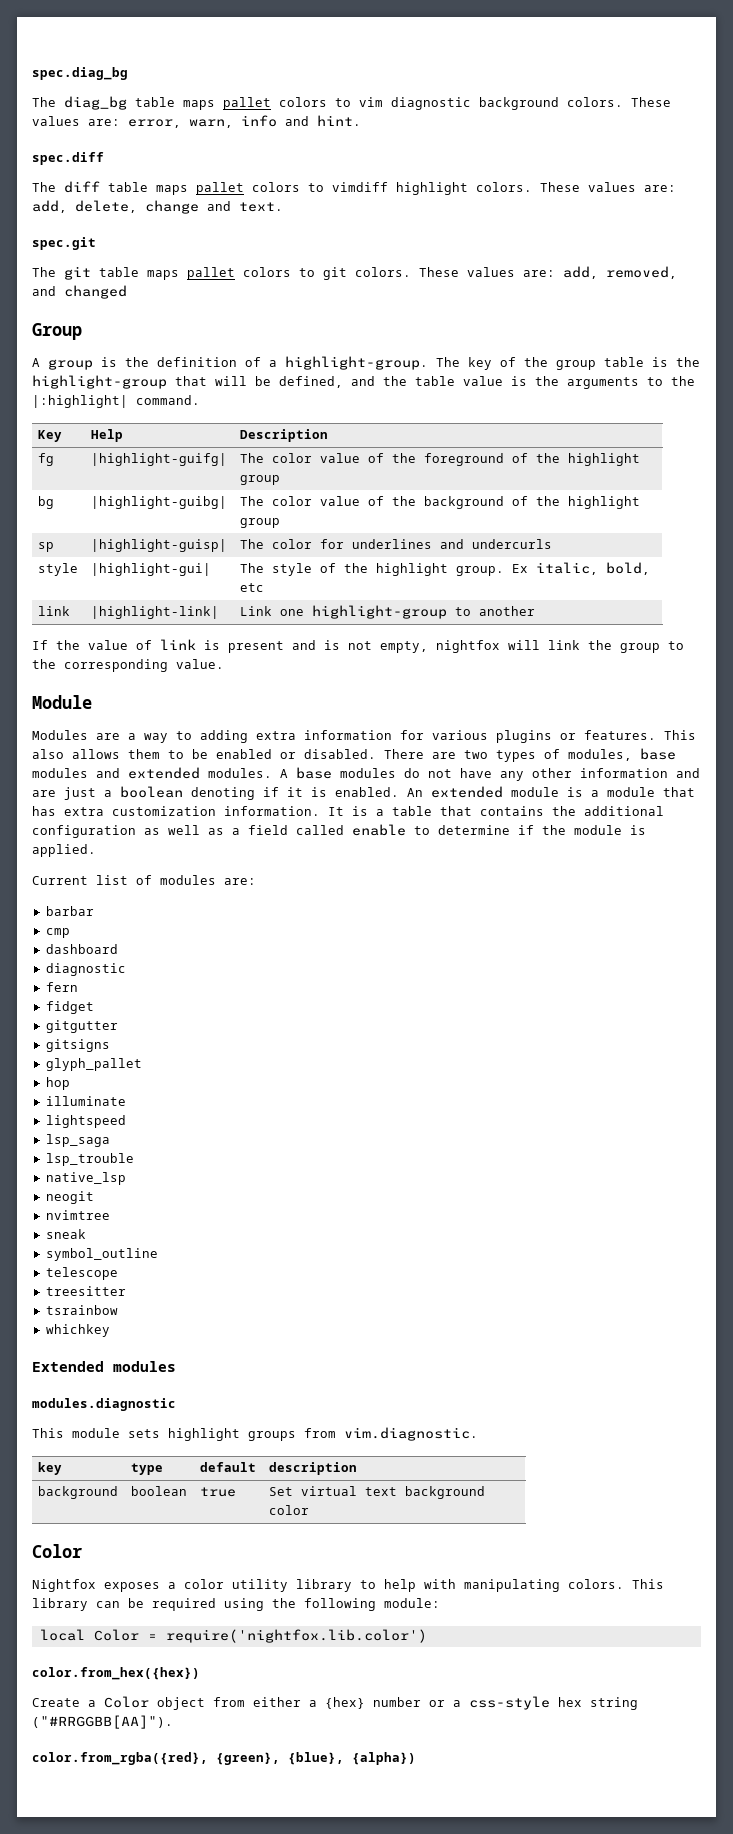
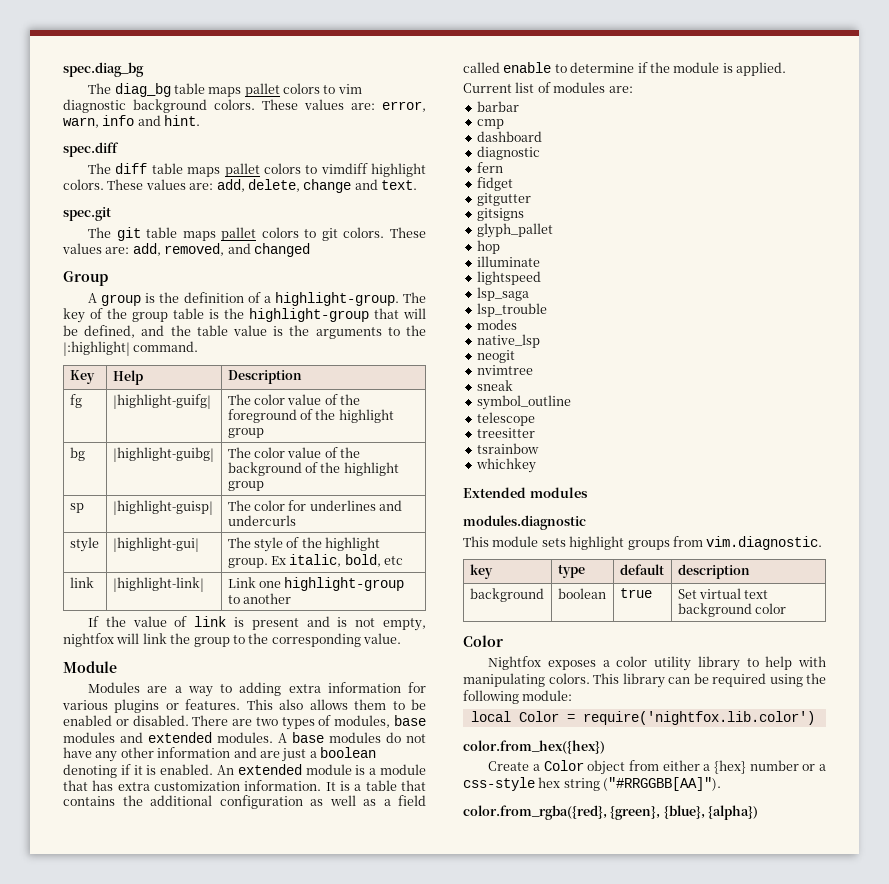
+ modes

